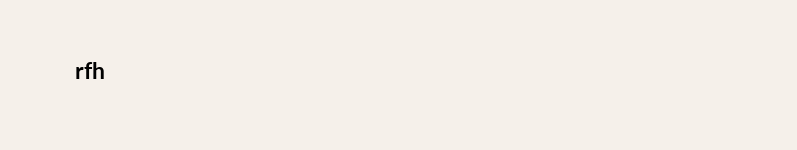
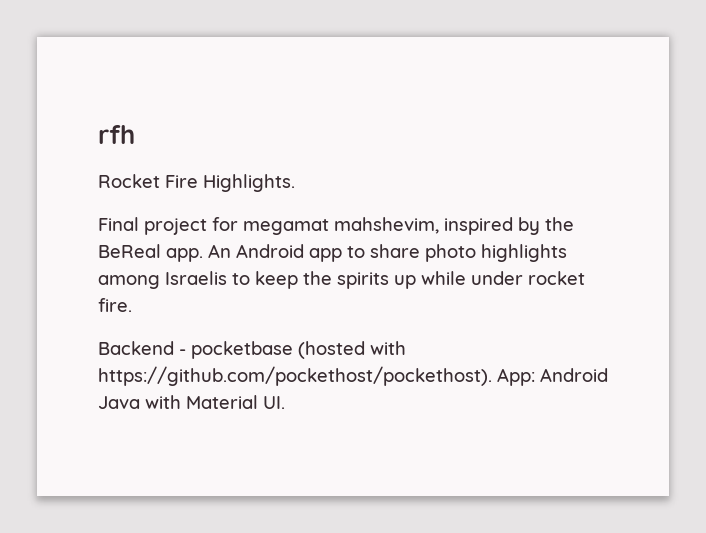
+ Rocket Fire Highlights.
+ Final project for megamat mahshevim, inspired by the BeReal app. An Android app to share photo highlights among Israelis to keep the spirits up while under rocket fire.
+ Backend - pocketbase (hosted with https://github.com/pockethost/pockethost). App: Android Java with Material UI.

